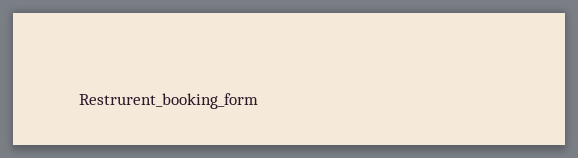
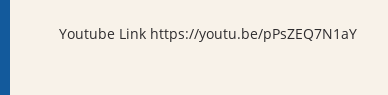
- Restrurent_booking_form
+ Youtube Link https://youtu.be/pPsZEQ7N1aY

